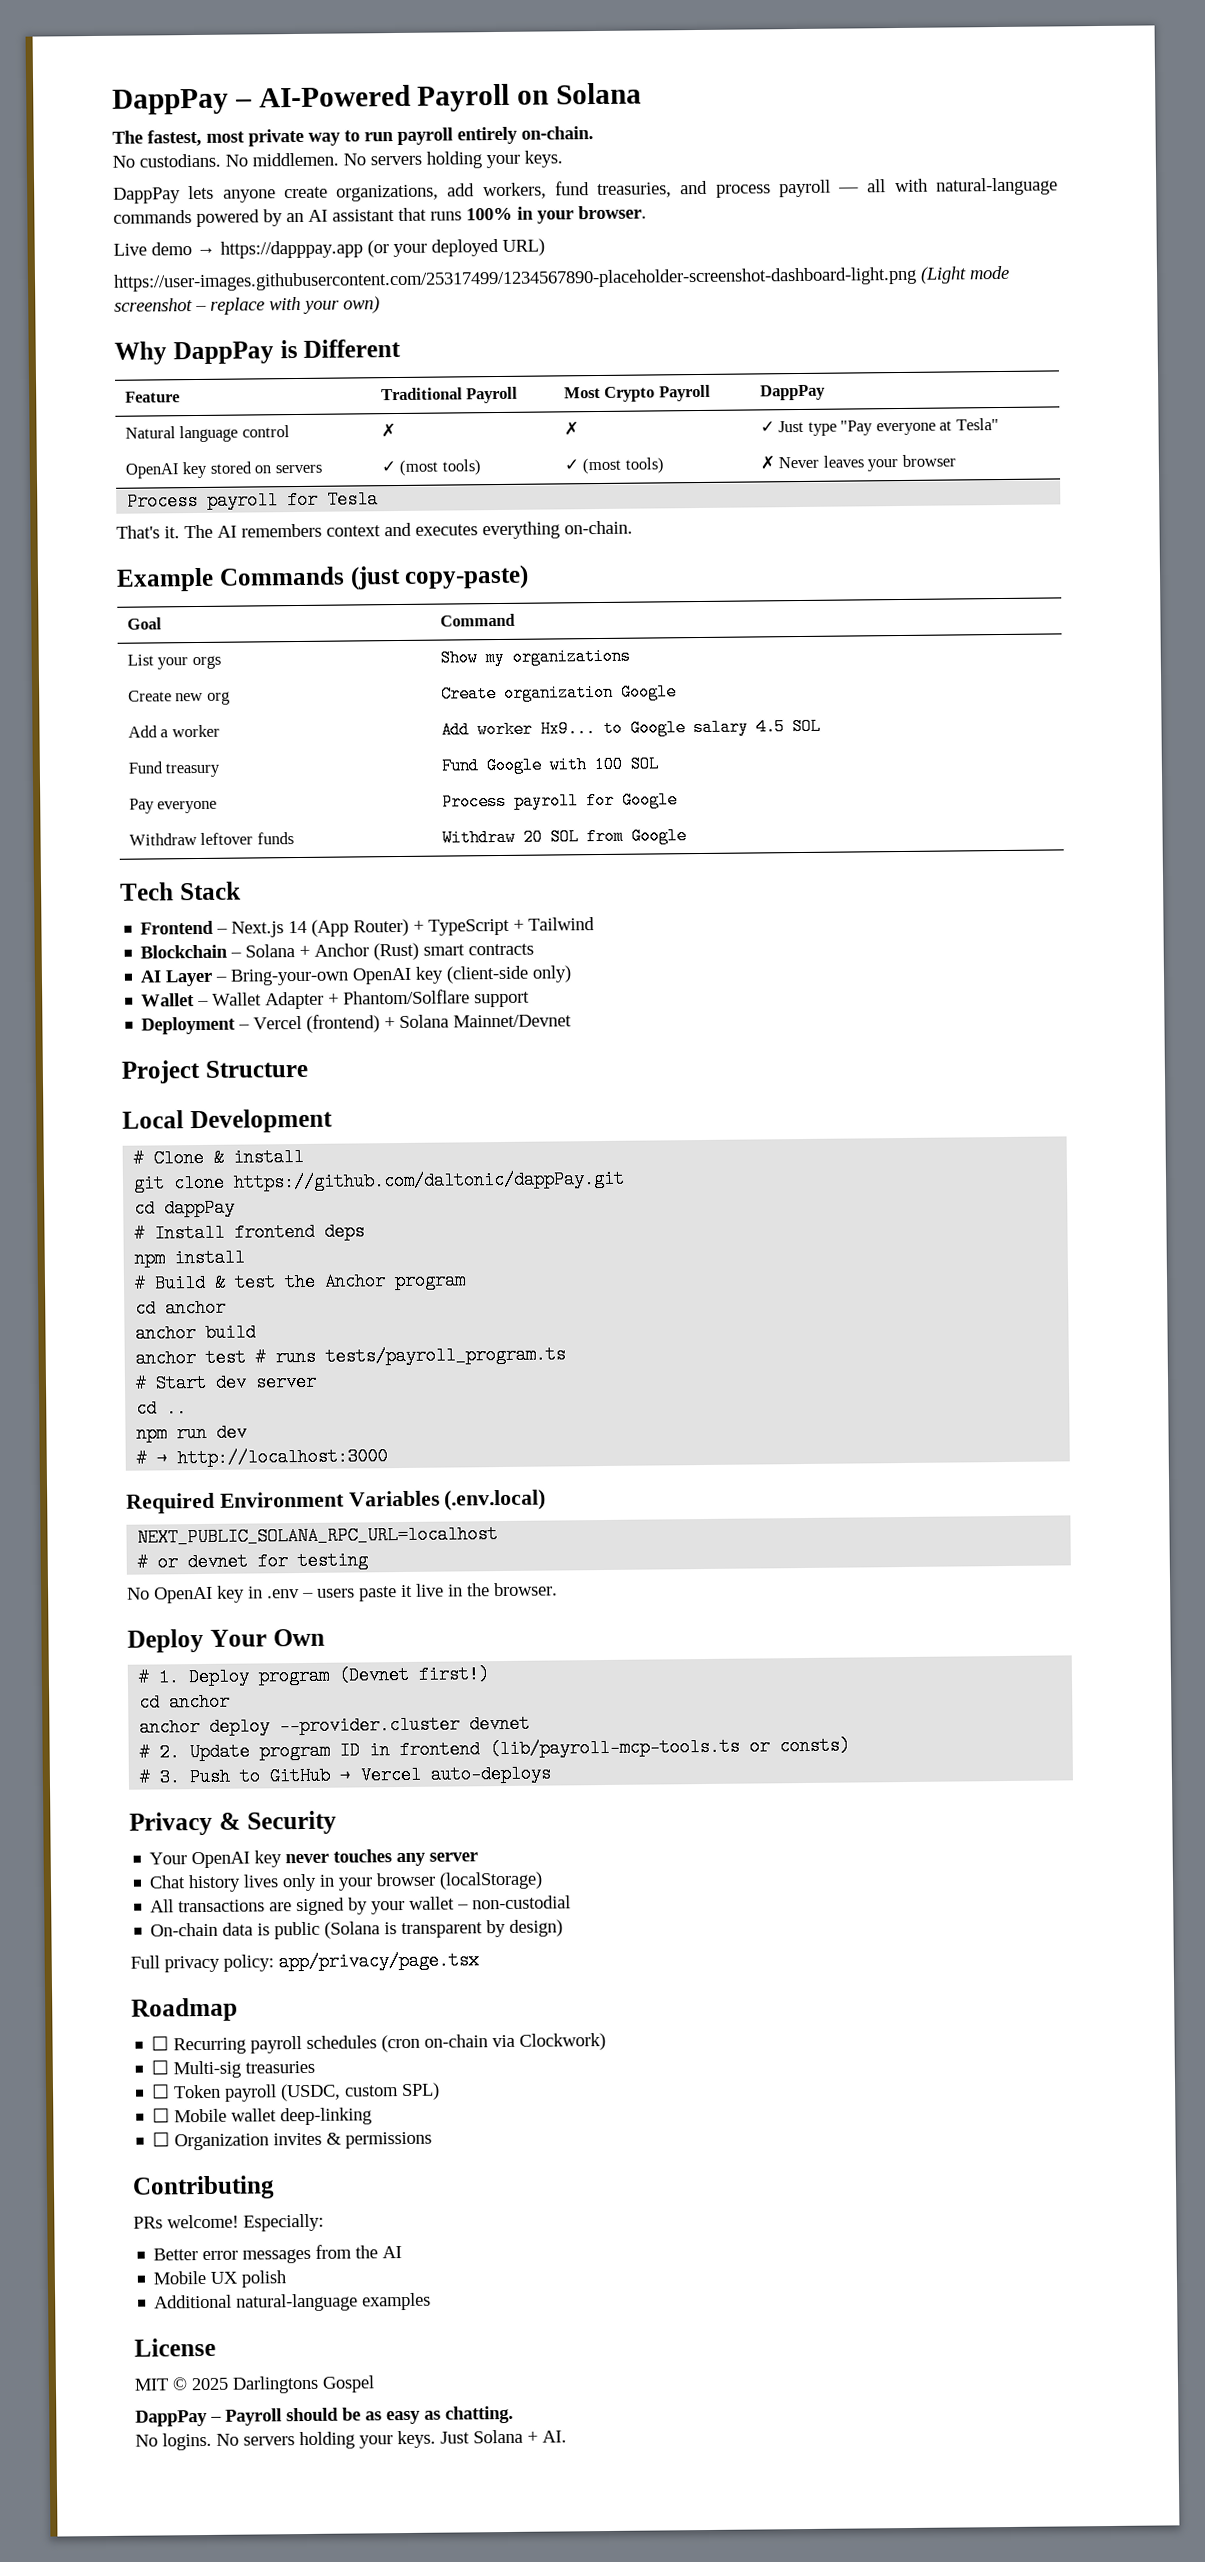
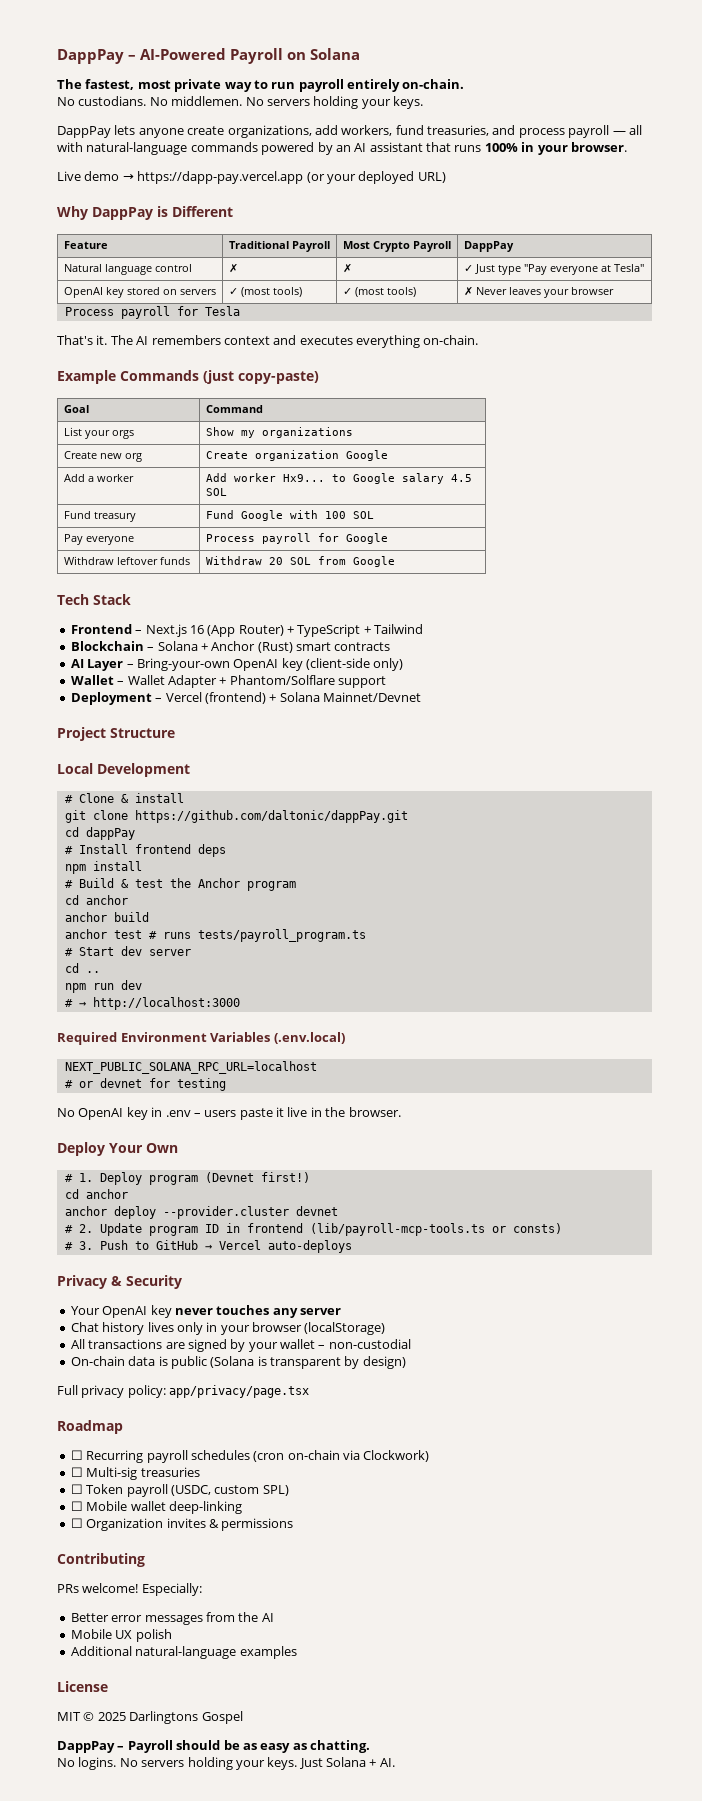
- Live demo → https://dapppay.app (or your deployed URL)
+ Live demo → https://dapp-pay.vercel.app (or your deployed URL)
- https://user-images.githubusercontent.com/25317499/1234567890-placeholder-screenshot-dashboard-light.png (Light mode screenshot – replace with your own)
- Frontend – Next.js 14 (App Router) + TypeScript + Tailwind
+ Frontend – Next.js 16 (App Router) + TypeScript + Tailwind

